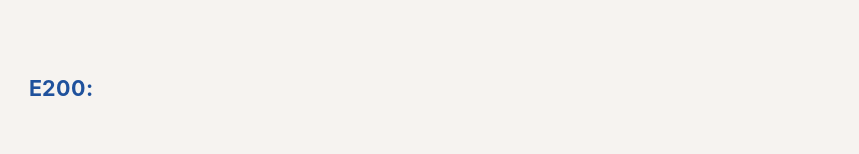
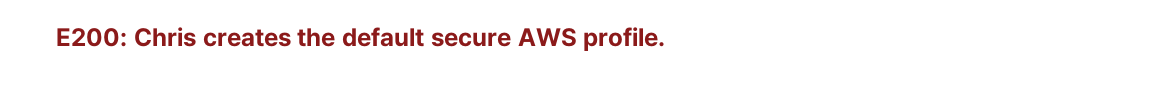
- E200:
+ E200: Chris creates the default secure AWS profile.

